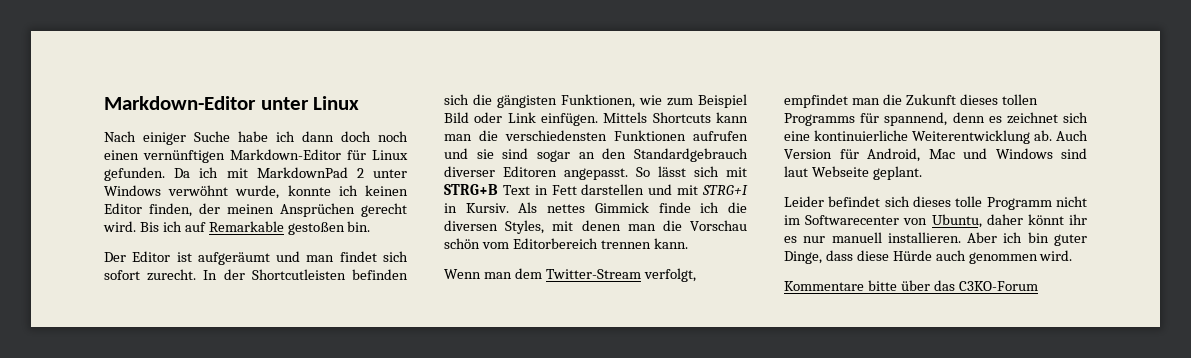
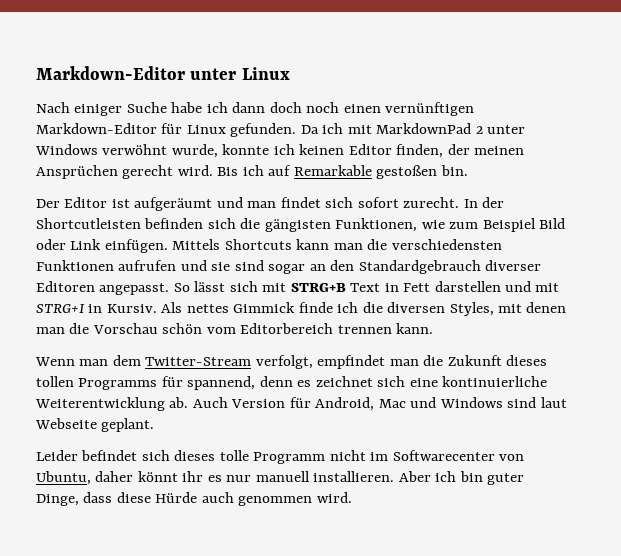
- Kommentare bitte über das C3KO-Forum

